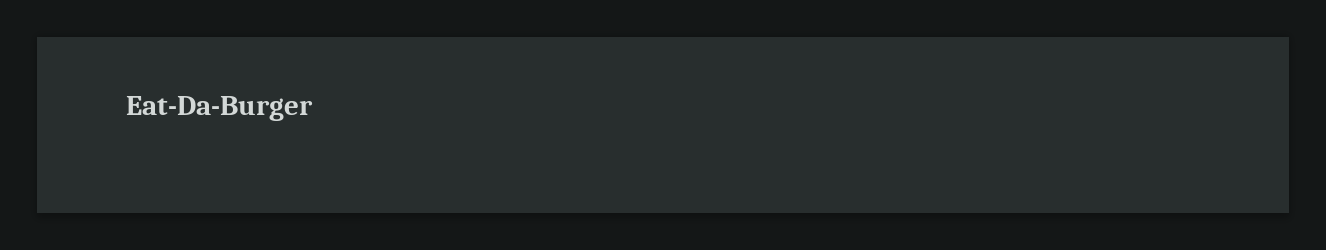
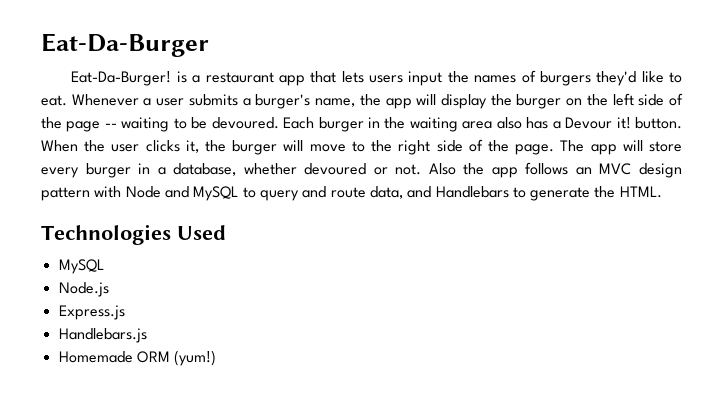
+ Eat-Da-Burger! is a restaurant app that lets users input the names of burgers they'd like to eat. Whenever a user submits a burger's name, the app will display the burger on the left side of the page -- waiting to be devoured. Each burger in the waiting area also has a Devour it! button. When the user clicks it, the burger will move to the right side of the page. The app will store every burger in a database, whether devoured or not. Also the app follows an MVC design pattern with Node and MySQL to query and route data, and Handlebars to generate the HTML.
+ Technologies Used
+ MySQL
+ Node.js
+ Express.js
+ Handlebars.js
+ Homemade ORM (yum!)

